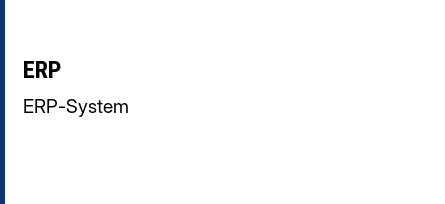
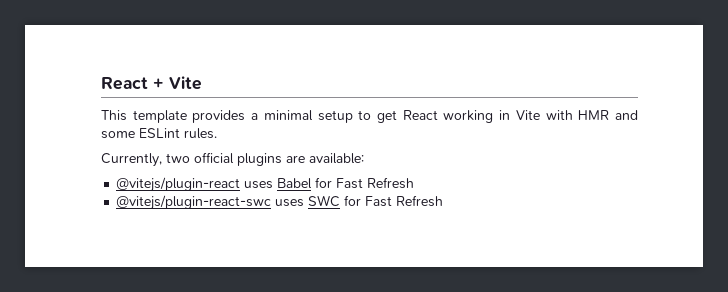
- ERP
- ERP-System
+ React + Vite
+ This template provides a minimal setup to get React working in Vite with HMR and some ESLint rules.
+ Currently, two official plugins are available:
+ @vitejs/plugin-react uses Babel for Fast Refresh
+ @vitejs/plugin-react-swc uses SWC for Fast Refresh

